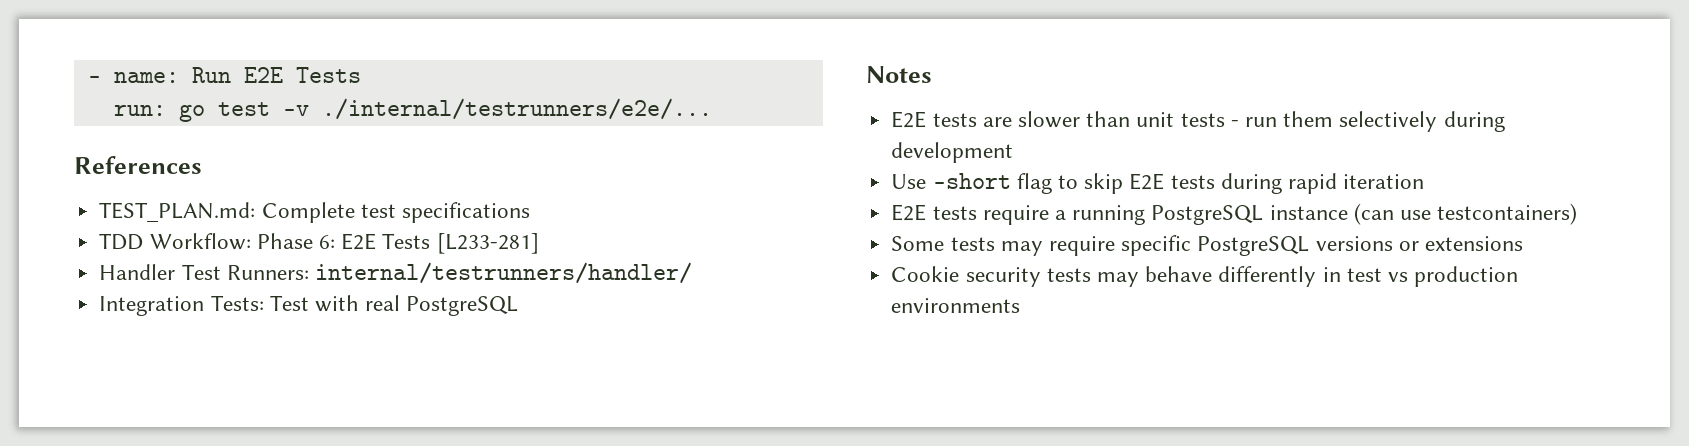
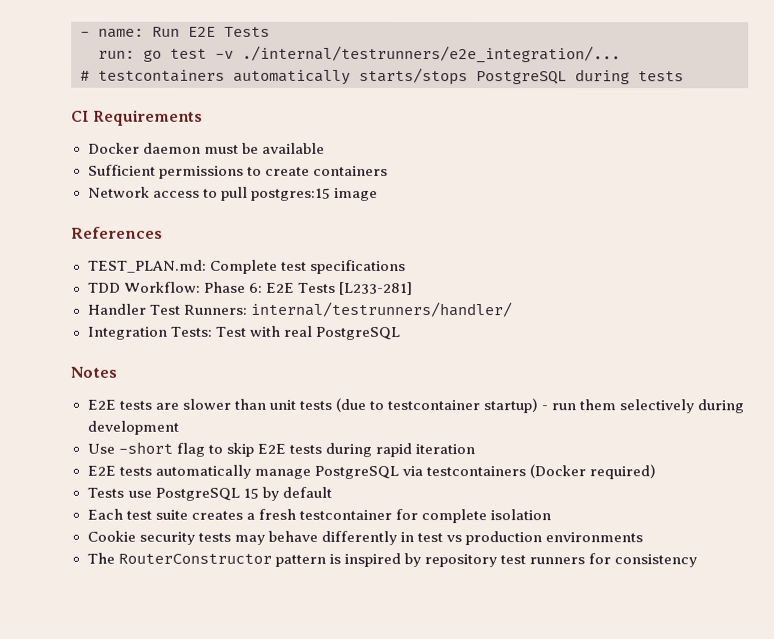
- run: go test -v ./internal/testrunners/e2e/...
+ run: go test -v ./internal/testrunners/e2e_integration/...
+ # testcontainers automatically starts/stops PostgreSQL during tests
+ CI Requirements
+ Docker daemon must be available
+ Sufficient permissions to create containers
+ Network access to pull postgres:15 image
- E2E tests are slower than unit tests - run them selectively during development
+ E2E tests are slower than unit tests (due to testcontainer startup) - run them selectively during development
- E2E tests require a running PostgreSQL instance (can use testcontainers)
- Some tests may require specific PostgreSQL versions or extensions
+ E2E tests automatically manage PostgreSQL via testcontainers (Docker required)
+ Tests use PostgreSQL 15 by default
+ Each test suite creates a fresh testcontainer for complete isolation
+ The RouterConstructor pattern is inspired by repository test runners for consistency

